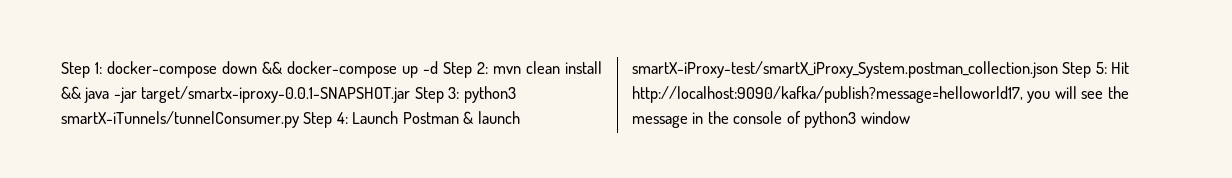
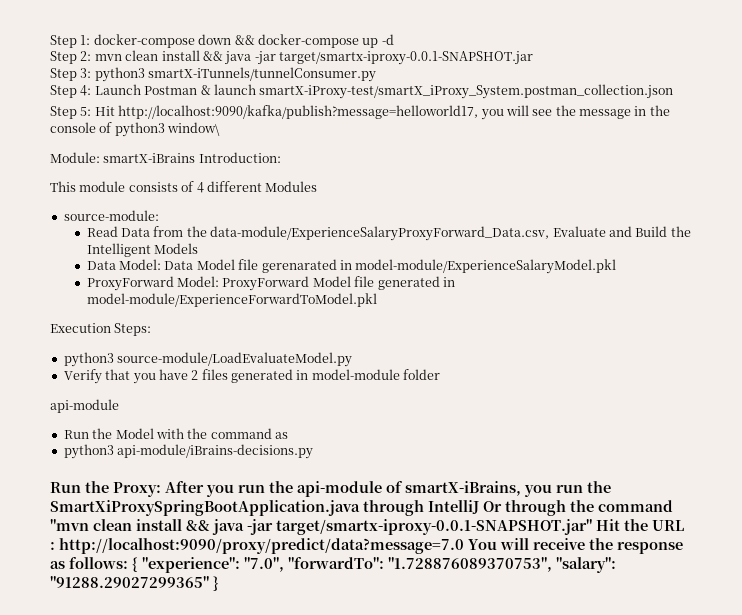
- Step 1: docker-compose down && docker-compose up -d Step 2: mvn clean install && java -jar target/smartx-iproxy-0.0.1-SNAPSHOT.jar Step 3: python3 smartX-iTunnels/tunnelConsumer.py Step 4: Launch Postman & launch smartX-iProxy-test/smartX_iProxy_System.postman_collection.json Step 5: Hit http://localhost:9090/kafka/publish?message=helloworld17, you will see the message in the console of python3 window
+ Step 1: docker-compose down && docker-compose up -d
+ Step 2: mvn clean install && java -jar target/smartx-iproxy-0.0.1-SNAPSHOT.jar
+ Step 3: python3 smartX-iTunnels/tunnelConsumer.py
+ Step 4: Launch Postman & launch smartX-iProxy-test/smartX_iProxy_System.postman_collection.json
+ Step 5: Hit http://localhost:9090/kafka/publish?message=helloworld17, you will see the message in the console of python3 window\
+ Module: smartX-iBrains Introduction:
+ This module consists of 4 different Modules
+ source-module:
+ Read Data from the data-module/ExperienceSalaryProxyForward_Data.csv, Evaluate and Build the Intelligent Models
+ Data Model: Data Model file gerenarated in model-module/ExperienceSalaryModel.pkl
+ ProxyForward Model: ProxyForward Model file generated in model-module/ExperienceForwardToModel.pkl
+ Execution Steps:
+ python3 source-module/LoadEvaluateModel.py
+ Verify that you have 2 files generated in model-module folder
+ api-module
+ Run the Model with the command as
+ python3 api-module/iBrains-decisions.py
+ Run the Proxy: After you run the api-module of smartX-iBrains, you run the SmartXiProxySpringBootApplication.java through IntelliJ Or through the command "mvn clean install && java -jar target/smartx-iproxy-0.0.1-SNAPSHOT.jar" Hit the URL : http://localhost:9090/proxy/predict/data?message=7.0 You will receive the response as follows: { "experience": "7.0", "forwardTo": "1.728876089370753", "salary": "91288.29027299365" }

